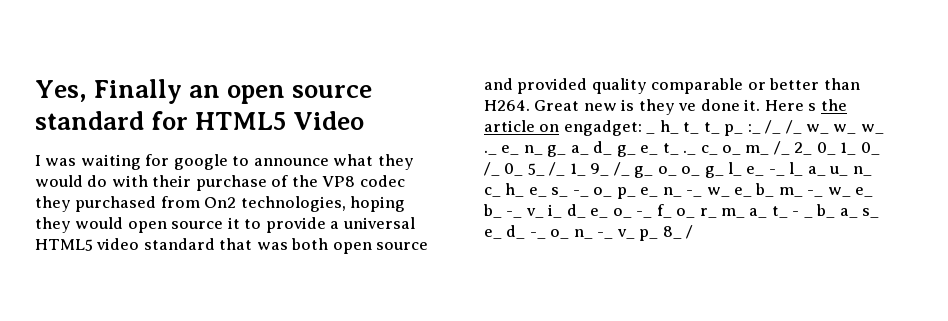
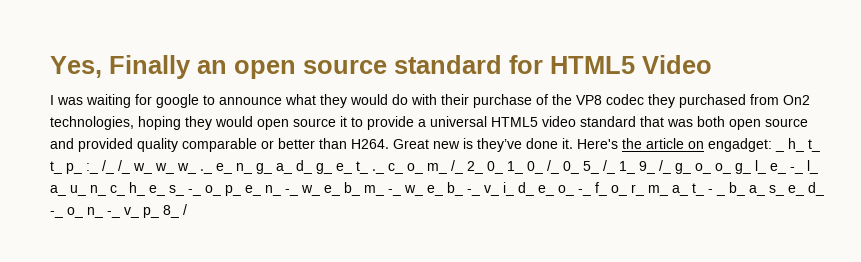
- Great new is they ve done it. Here s the article on engadget:
+ Great new is they’ve done it. Here's the article on engadget:

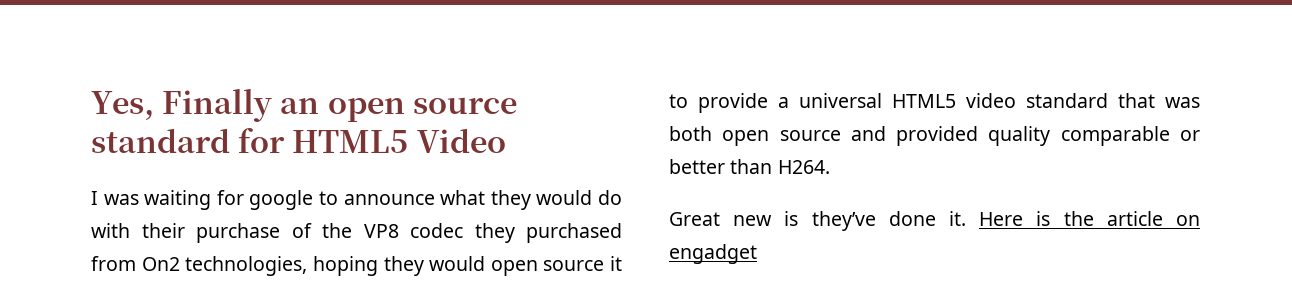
- I was waiting for google to announce what they would do with their purchase of the VP8 codec they purchased from On2 technologies, hoping they would open source it to provide a universal HTML5 video standard that was both open source and provided quality comparable or better than H264. Great new is they’ve done it.
+ I was waiting for google to announce what they would do with their purchase of the VP8 codec they purchased from On2 technologies, hoping they would open source it to provide a universal HTML5 video standard that was both open source and provided quality comparable or better than H264.
+ Great new is they’ve done it.
- Here's the article on engadget: _ h_ t_ t_ p_ :_ /_ /_ w_ w_ w_ ._ e_ n_ g_ a_ d_ g_ e_ t_ ._ c_ o_ m_ /_ 2_ 0_ 1_ 0_ /_ 0_ 5_ /_ 1_ 9_ /_ g_ o_ o_ g_ l_ e_ -_ l_ a_ u_ n_ c_ h_ e_ s_ -_ o_ p_ e_ n_ -_ w_ e_ b_ m_ -_ w_ e_ b_ -_ v_ i_ d_ e_ o_ -_ f_ o_ r_ m_ a_ t_ - _ b_ a_ s_ e_ d_ -_ o_ n_ -_ v_ p_ 8_ /
+ Here is the article on engadget

